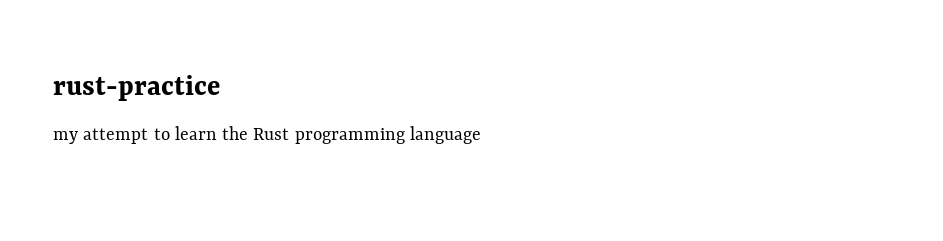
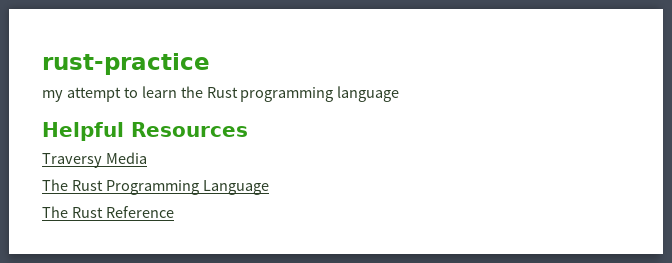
+ Helpful Resources
+ Traversy Media
+ The Rust Programming Language
+ The Rust Reference

